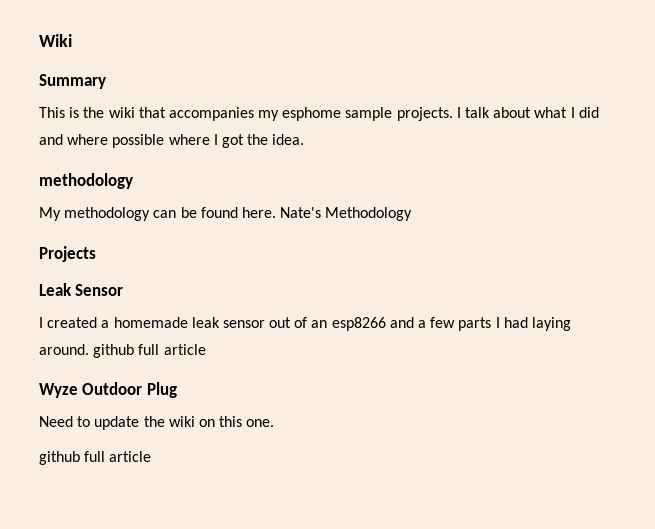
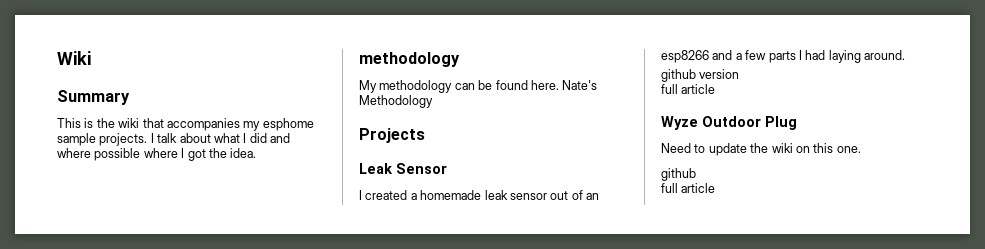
- I created a homemade leak sensor out of an esp8266 and a few parts I had laying around. github full article
+ I created a homemade leak sensor out of an esp8266 and a few parts I had laying around.
+ github version
+ full article
  Need to update the wiki on this one.
- github full article
+ github
+ full article

